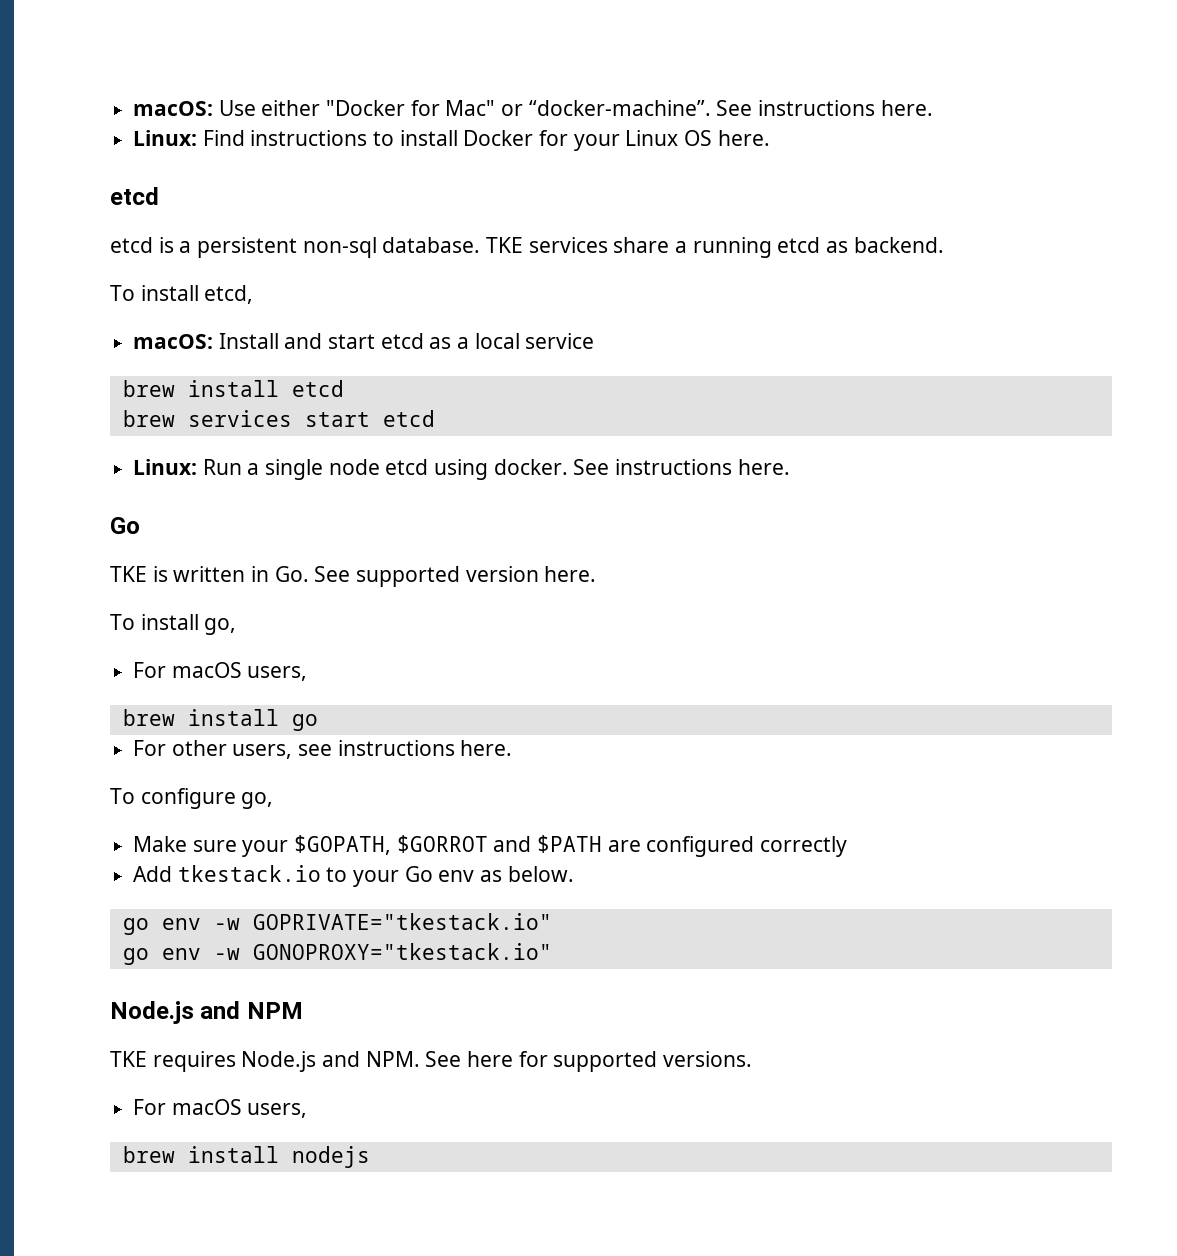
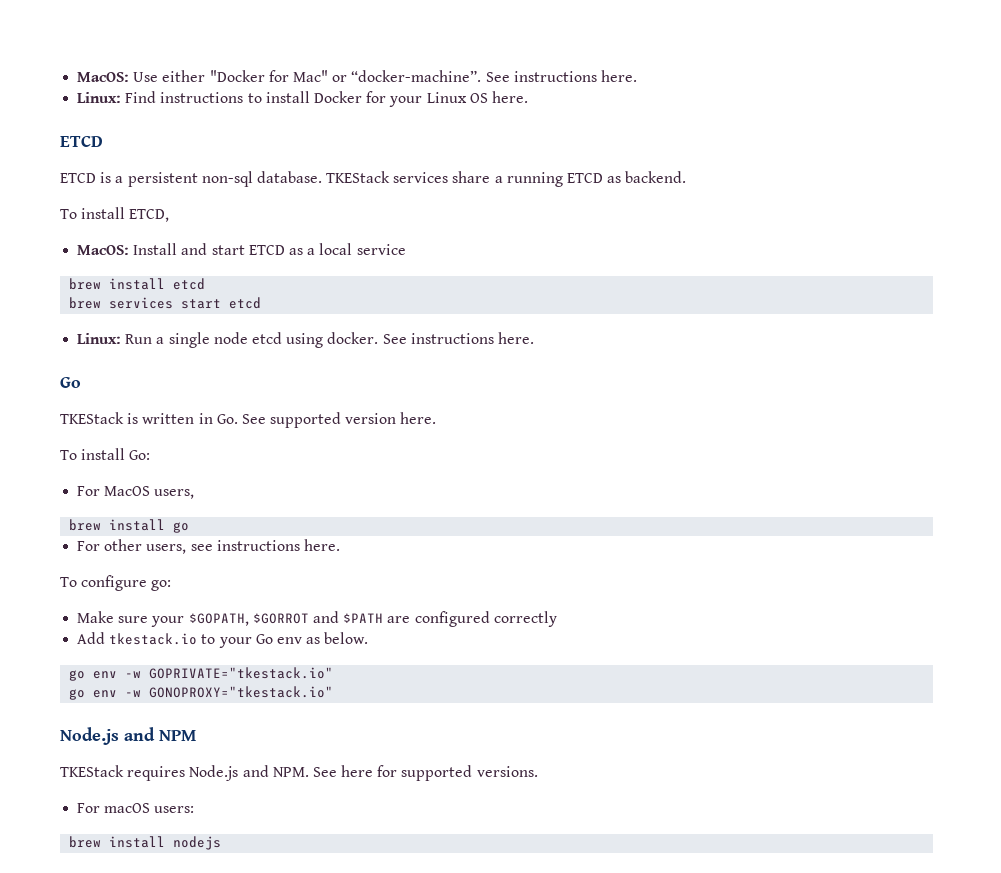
- macOS: Use either "Docker for Mac" or “docker-machine”.
+ MacOS: Use either "Docker for Mac" or “docker-machine”.
  Linux: Find instructions to install Docker for your Linux OS here.
- etcd
- etcd is a persistent non-sql database.
+ ETCD
+ ETCD is a persistent non-sql database.
- TKE services share a running etcd as backend.
+ TKEStack services share a running ETCD as backend.
- To install etcd,
- macOS: Install and start etcd as a local service
+ To install ETCD,
+ MacOS: Install and start ETCD as a local service
- TKE is written in Go. See supported version here.
+ TKEStack is written in Go. See supported version here.
- To install go,
- For macOS users,
+ To install Go:
+ For MacOS users,
- To configure go,
+ To configure go:
- TKE requires Node.js and NPM. See here for supported versions.
- For macOS users,
+ TKEStack requires Node.js and NPM. See here for supported versions.
+ For macOS users:

